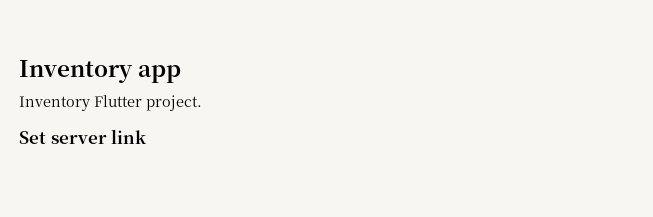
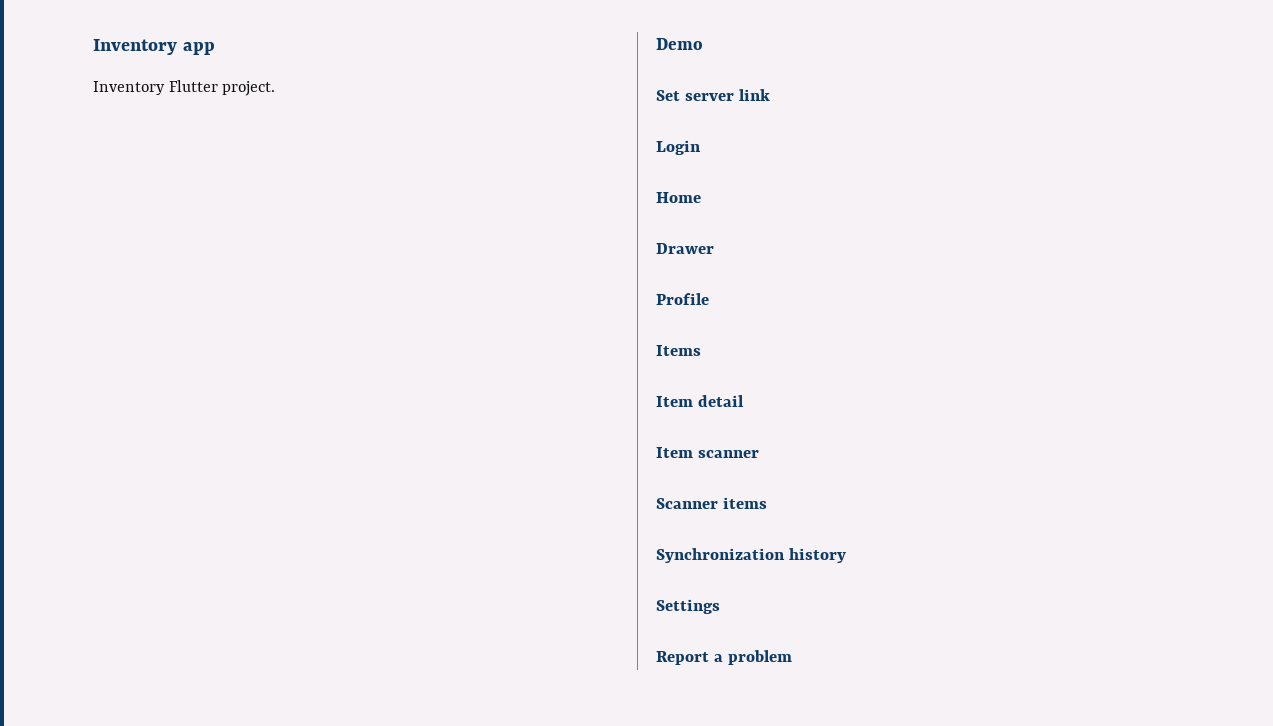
+ Demo
+ Login
+ Home
+ Drawer
+ Profile
+ Items
+ Item detail
+ Item scanner
+ Scanner items
+ Synchronization history
+ Settings
+ Report a problem

